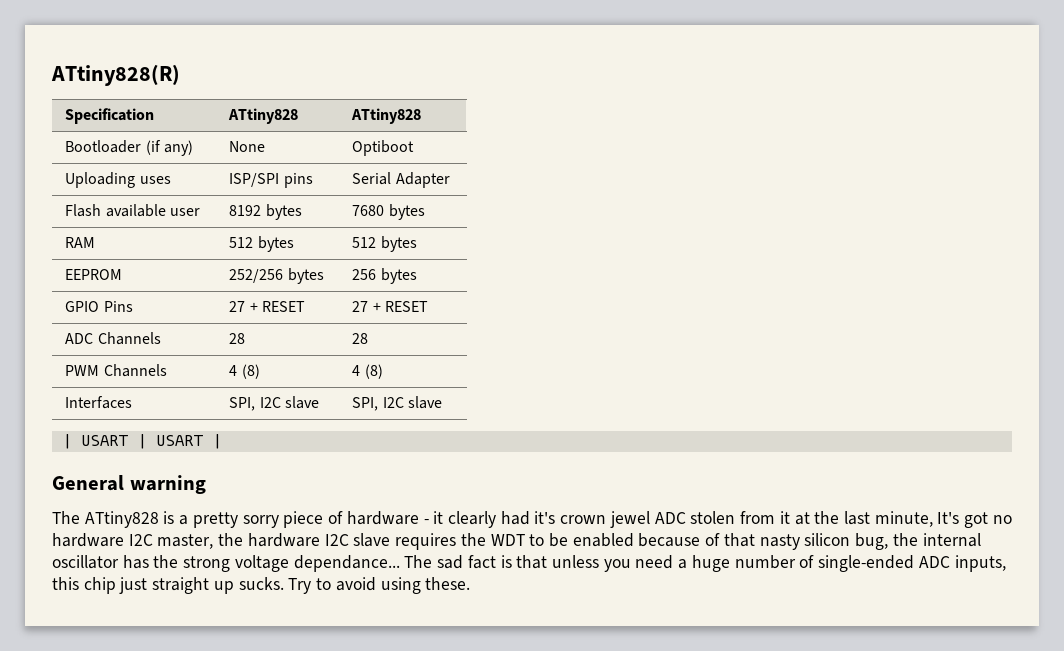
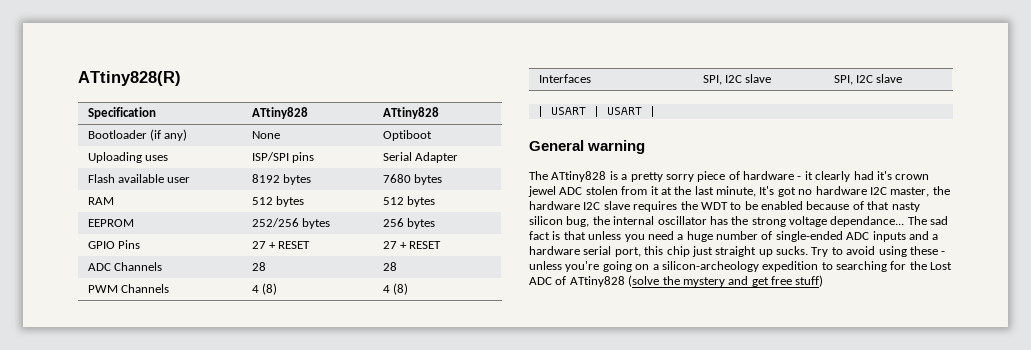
- The sad fact is that unless you need a huge number of single-ended ADC inputs, this chip just straight up sucks.
+ The sad fact is that unless you need a huge number of single-ended ADC inputs and a hardware serial port, this chip just straight up sucks.
- Try to avoid using these.
+ Try to avoid using these - unless you're going on a silicon-archeology expedition to searching for the Lost ADC of ATtiny828 (solve the mystery and get free stuff)

